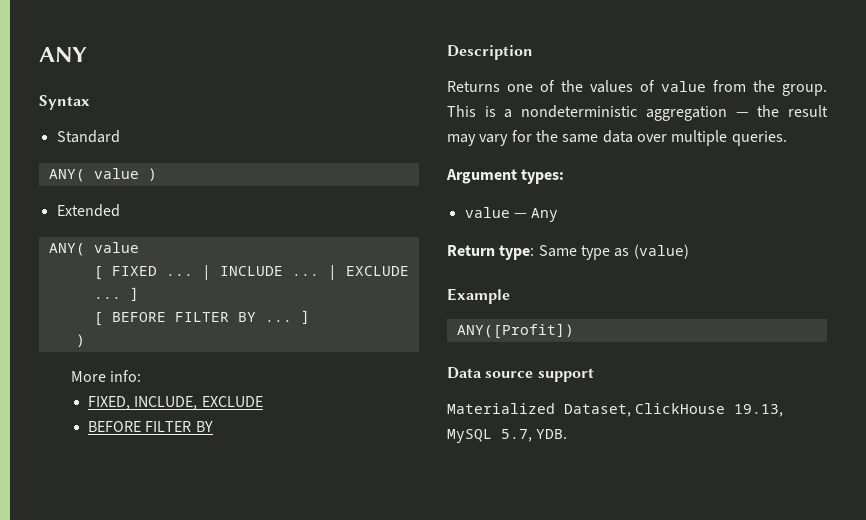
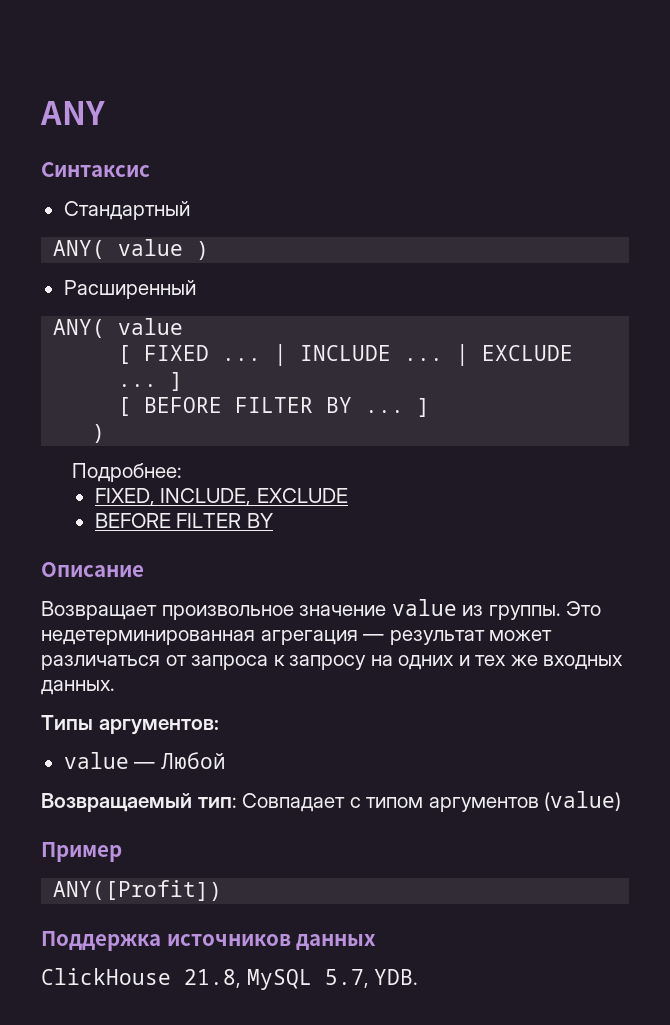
- Syntax
- Standard
+ Синтаксис
+ Стандартный
- Extended
+ Расширенный
- More info:
+ Подробнее:
- Description
- Returns one of the values of value from the group. This is a nondeterministic aggregation — the result may vary for the same data over multiple queries.
- Argument types:
- value — Any
- Return type: Same type as (value)
+ Описание
+ Возвращает произвольное значение value из группы. Это недетерминированная агрегация — результат может различаться от запроса к запросу на одних и тех же входных данных.
+ Типы аргументов:
+ value — Любой
+ Возвращаемый тип: Совпадает с типом аргументов (value)
- Example
+ Пример
- Data source support
- Materialized Dataset, ClickHouse 19.13, MySQL 5.7, YDB.
+ Поддержка источников данных
+ ClickHouse 21.8, MySQL 5.7, YDB.

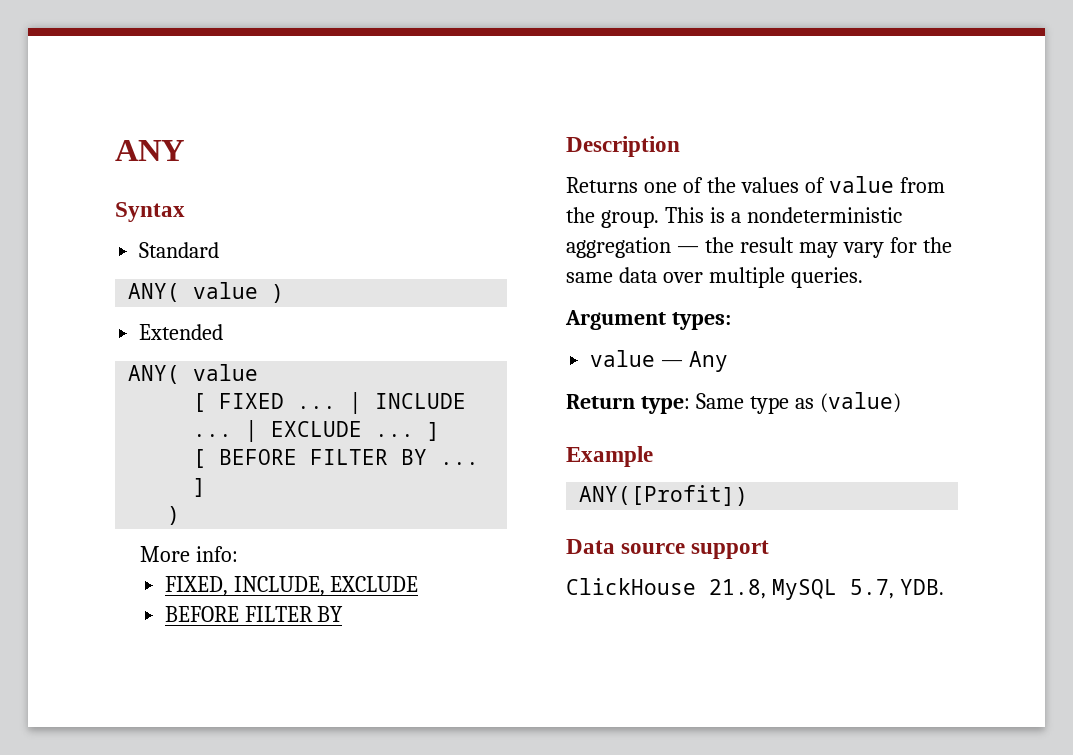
- Синтаксис
- Стандартный
+ Syntax
+ Standard
- Расширенный
+ Extended
- Подробнее:
+ More info:
- Описание
- Возвращает произвольное значение value из группы. Это недетерминированная агрегация — результат может различаться от запроса к запросу на одних и тех же входных данных.
- Типы аргументов:
- value — Любой
- Возвращаемый тип: Совпадает с типом аргументов (value)
+ Description
+ Returns one of the values of value from the group. This is a nondeterministic aggregation — the result may vary for the same data over multiple queries.
+ Argument types:
+ value — Any
+ Return type: Same type as (value)
- Пример
+ Example
- Поддержка источников данных
+ Data source support

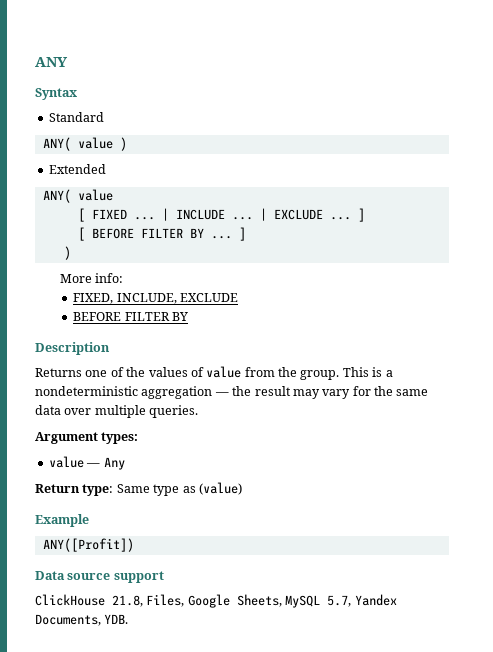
- ClickHouse 21.8, MySQL 5.7, YDB.
+ ClickHouse 21.8, Files, Google Sheets, MySQL 5.7, Yandex Documents, YDB.

